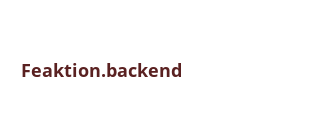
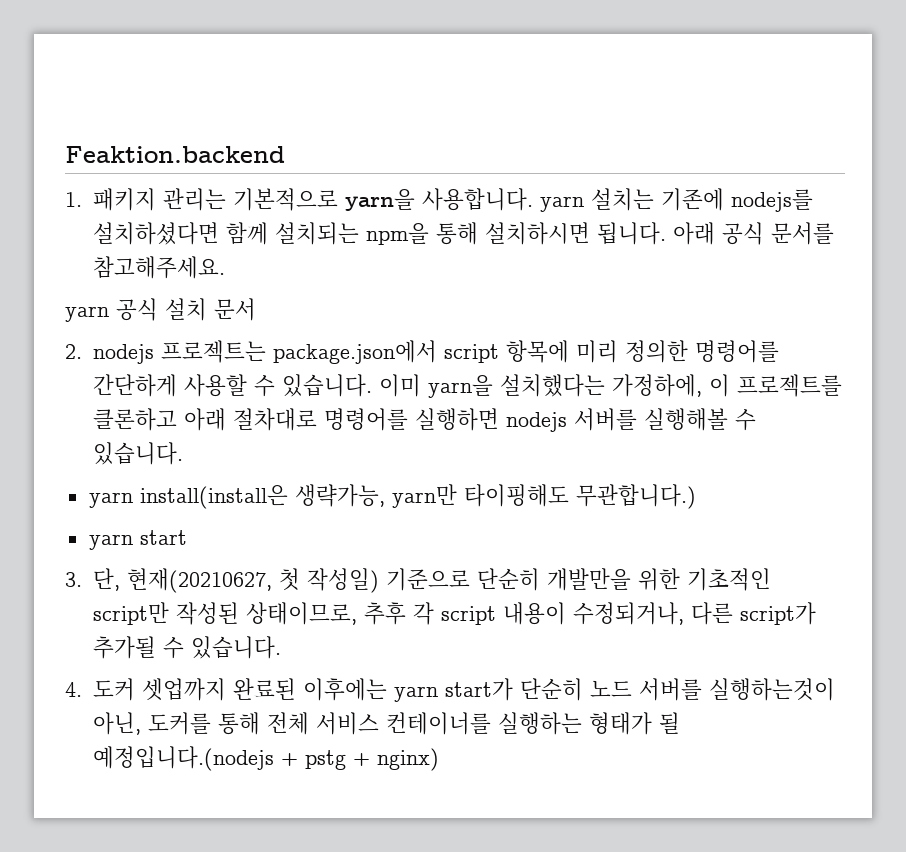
+ 1. 패키지 관리는 기본적으로 yarn을 사용합니다. yarn 설치는 기존에 nodejs를 설치하셨다면 함께 설치되는 npm을 통해 설치하시면 됩니다. 아래 공식 문서를 참고해주세요.
+ yarn 공식 설치 문서
+ 2. nodejs 프로젝트는 package.json에서 script 항목에 미리 정의한 명령어를 간단하게 사용할 수 있습니다. 이미 yarn을 설치했다는 가정하에, 이 프로젝트를 클론하고 아래 절차대로 명령어를 실행하면 nodejs 서버를 실행해볼 수 있습니다.
+ yarn install(install은 생략가능, yarn만 타이핑해도 무관합니다.)
+ yarn start
+ 3. 단, 현재(20210627, 첫 작성일) 기준으로 단순히 개발만을 위한 기초적인 script만 작성된 상태이므로, 추후 각 script 내용이 수정되거나, 다른 script가 추가될 수 있습니다.
+ 4. 도커 셋업까지 완료된 이후에는 yarn start가 단순히 노드 서버를 실행하는것이 아닌, 도커를 통해 전체 서비스 컨테이너를 실행하는 형태가 될 예정입니다.(nodejs + pstg + nginx)

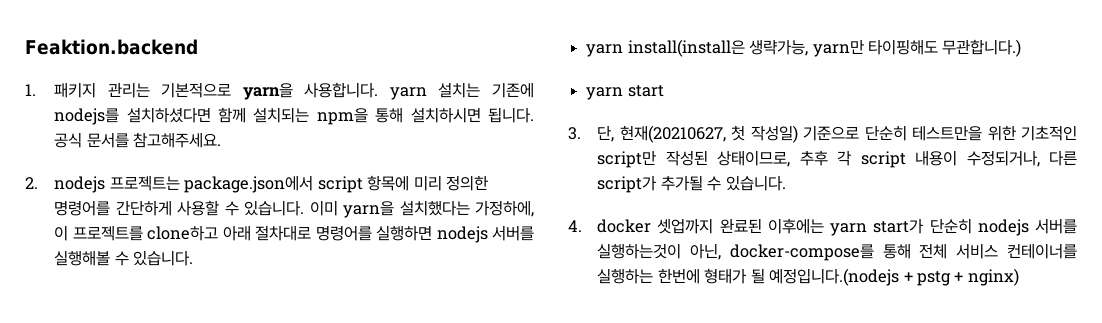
- 아래 공식 문서를 참고해주세요.
+ 공식 문서를 참고해주세요.
- yarn 공식 설치 문서
- 이미 yarn을 설치했다는 가정하에, 이 프로젝트를 클론하고 아래 절차대로 명령어를 실행하면 nodejs 서버를 실행해볼 수 있습니다.
+ 이미 yarn을 설치했다는 가정하에, 이 프로젝트를 clone하고 아래 절차대로 명령어를 실행하면 nodejs 서버를 실행해볼 수 있습니다.
- 3. 단, 현재(20210627, 첫 작성일) 기준으로 단순히 개발만을 위한 기초적인 script만 작성된 상태이므로, 추후 각 script 내용이 수정되거나, 다른 script가 추가될 수 있습니다.
+ 3. 단, 현재(20210627, 첫 작성일) 기준으로 단순히 테스트만을 위한 기초적인 script만 작성된 상태이므로, 추후 각 script 내용이 수정되거나, 다른 script가 추가될 수 있습니다.
- 4. 도커 셋업까지 완료된 이후에는 yarn start가 단순히 노드 서버를 실행하는것이 아닌, 도커를 통해 전체 서비스 컨테이너를 실행하는 형태가 될 예정입니다.(nodejs + pstg + nginx)
+ 4. docker 셋업까지 완료된 이후에는 yarn start가 단순히 nodejs 서버를 실행하는것이 아닌, docker-compose를 통해 전체 서비스 컨테이너를 실행하는 한번에 형태가 될 예정입니다.(nodejs + pstg + nginx)

